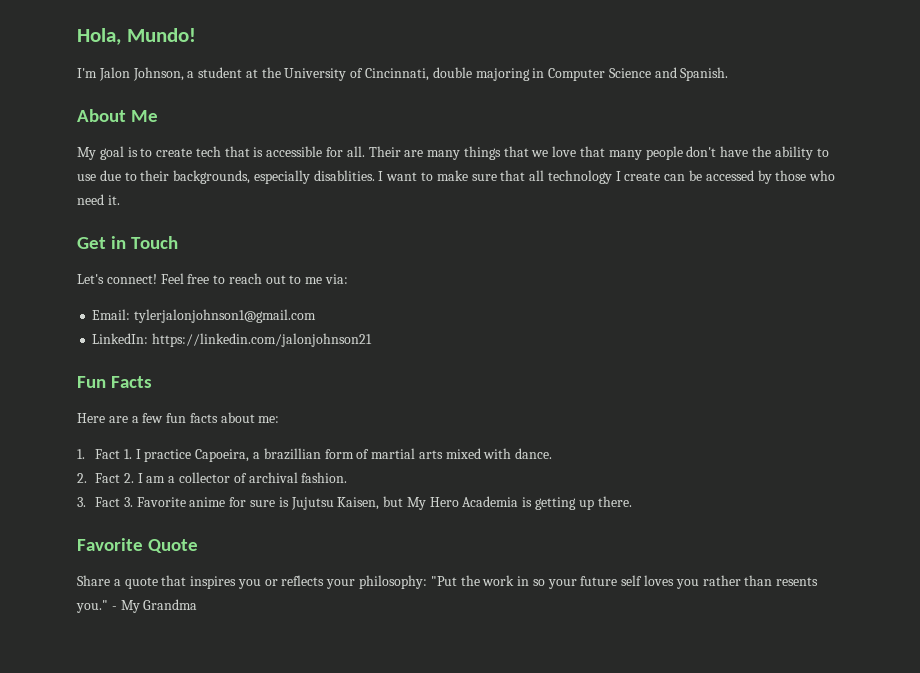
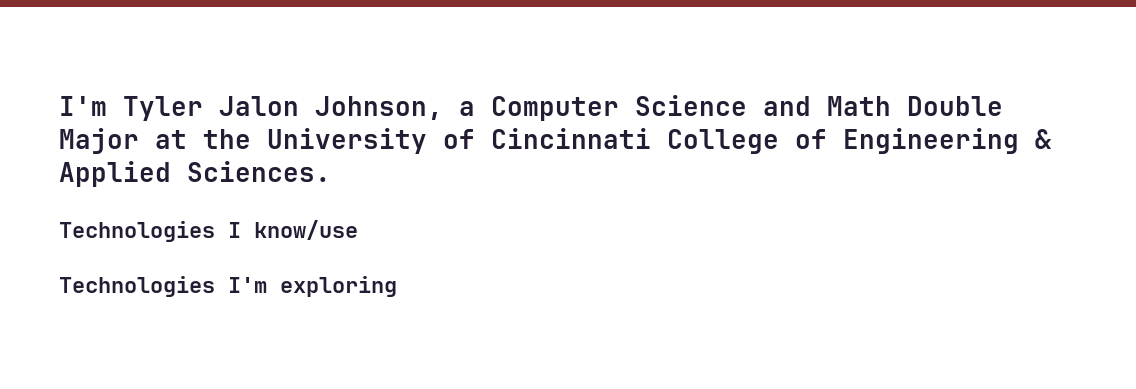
- Hola, Mundo!
- I'm Jalon Johnson, a student at the University of Cincinnati, double majoring in Computer Science and Spanish.
- About Me
- My goal is to create tech that is accessible for all. Their are many things that we love that many people don't have the ability to use due to their backgrounds, especially disablities. I want to make sure that all technology I create can be accessed by those who need it.
- Get in Touch
- Let's connect! Feel free to reach out to me via:
- Email: tylerjalonjohnson1@gmail.com
- LinkedIn: https://linkedin.com/jalonjohnson21
- Fun Facts
- Here are a few fun facts about me:
- 1. Fact 1. I practice Capoeira, a brazillian form of martial arts mixed with dance.
- 2. Fact 2. I am a collector of archival fashion.
- 3. Fact 3. Favorite anime for sure is Jujutsu Kaisen, but My Hero Academia is getting up there.
- Favorite Quote
- Share a quote that inspires you or reflects your philosophy: "Put the work in so your future self loves you rather than resents you." - My Grandma
+ I'm Tyler Jalon Johnson, a Computer Science and Math Double Major at the University of Cincinnati College of Engineering & Applied Sciences.
+ Technologies I know/use
+ Technologies I'm exploring

